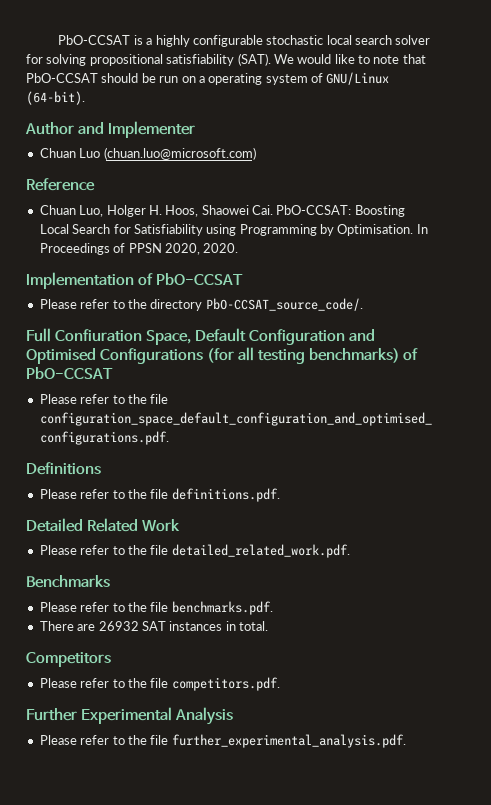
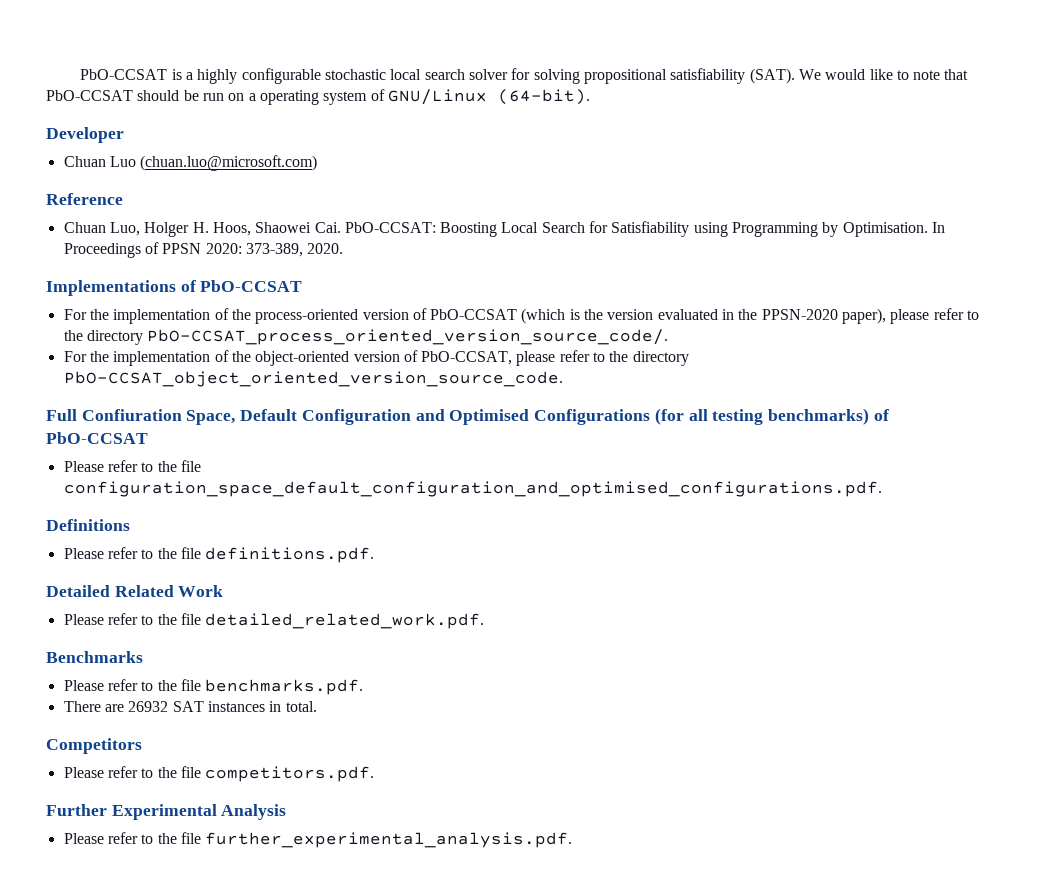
- Author and Implementer
+ Developer
- In Proceedings of PPSN 2020, 2020.
+ In Proceedings of PPSN 2020: 373-389, 2020.
- Implementation of PbO-CCSAT
- Please refer to the directory PbO-CCSAT_source_code/.
+ Implementations of PbO-CCSAT
+ For the implementation of the process-oriented version of PbO-CCSAT (which is the version evaluated in the PPSN-2020 paper), please refer to the directory PbO-CCSAT_process_oriented_version_source_code/.
+ For the implementation of the object-oriented version of PbO-CCSAT, please refer to the directory PbO-CCSAT_object_oriented_version_source_code.

